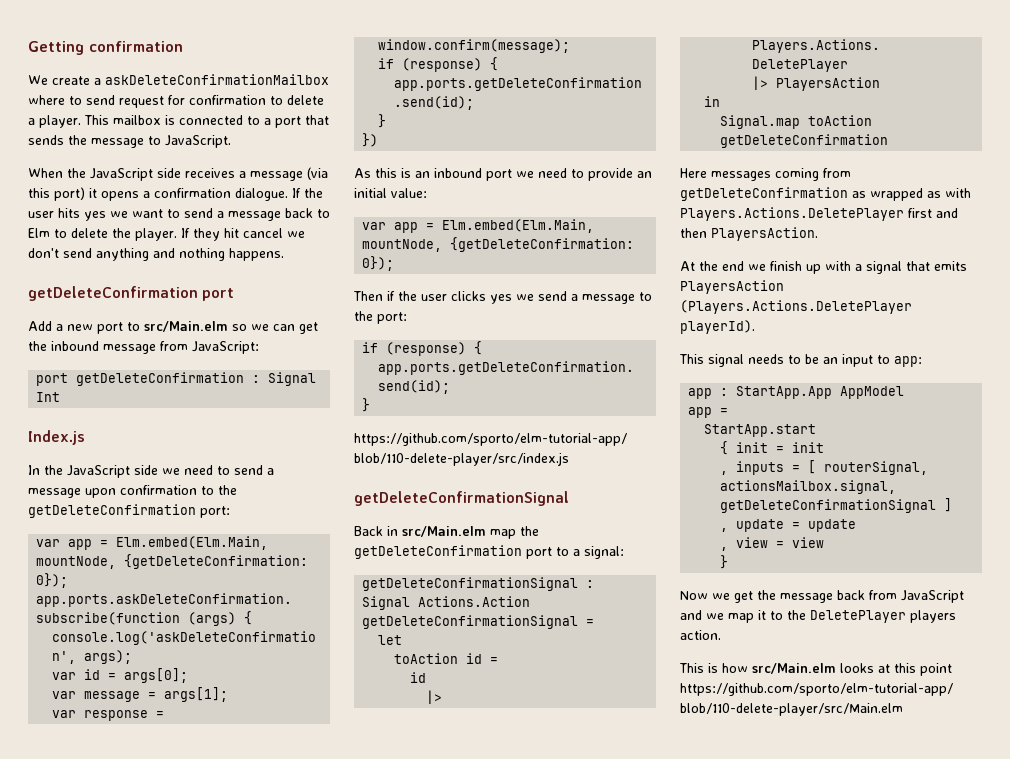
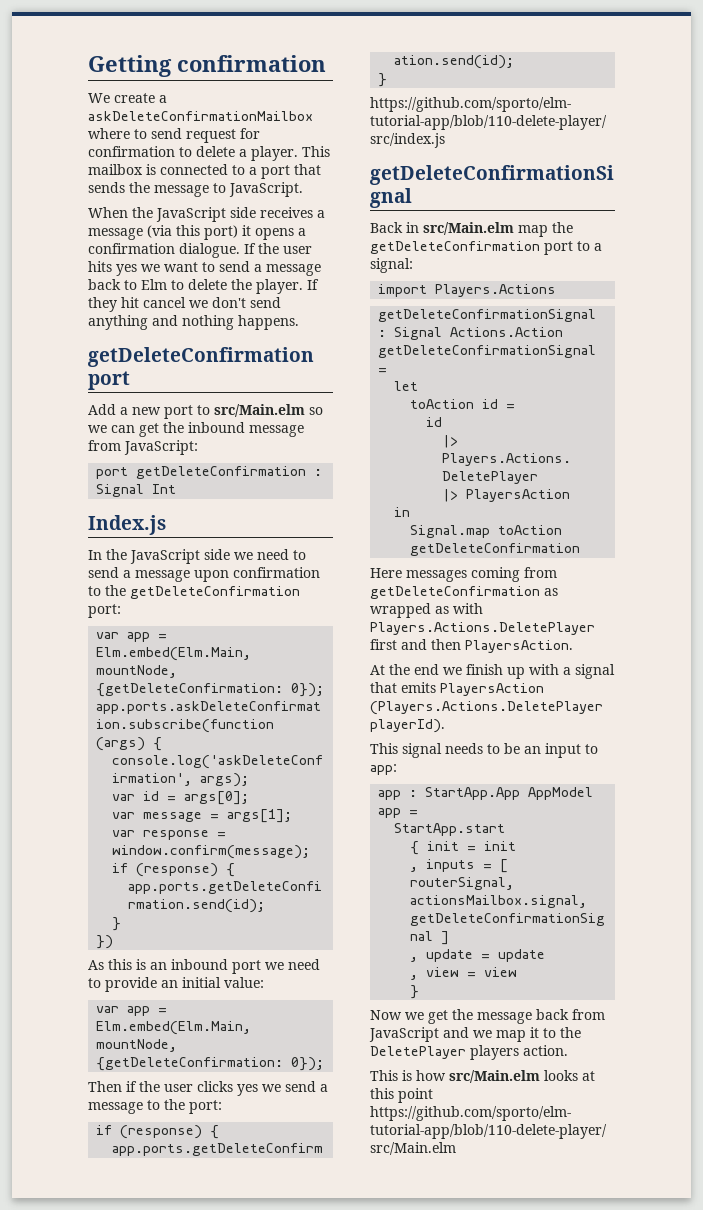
+ import Players.Actions

